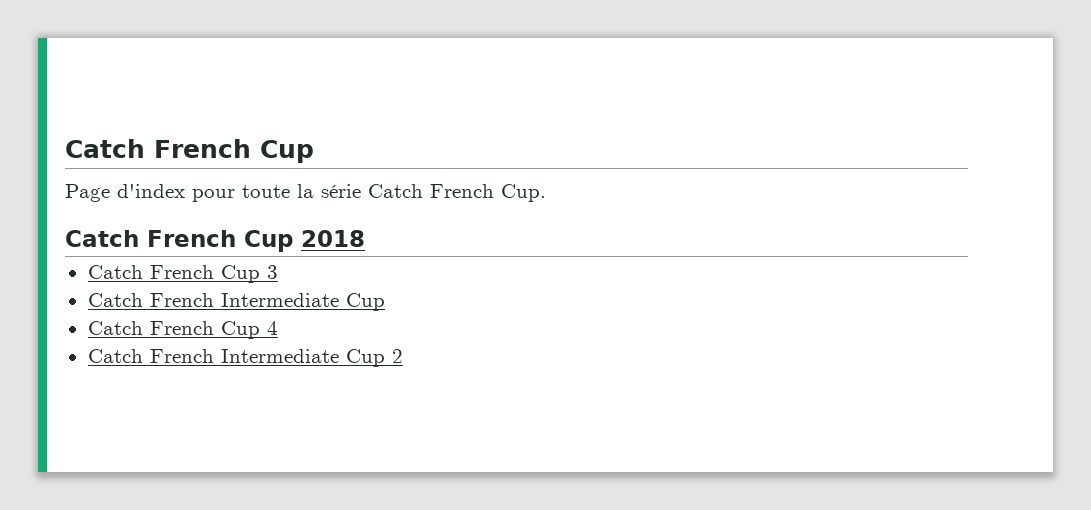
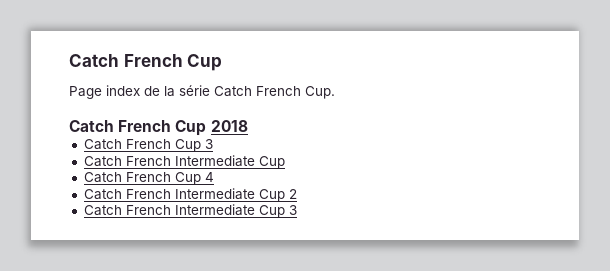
- Page d'index pour toute la série Catch French Cup.
+ Page index de la série Catch French Cup.
+ Catch French Intermediate Cup 3

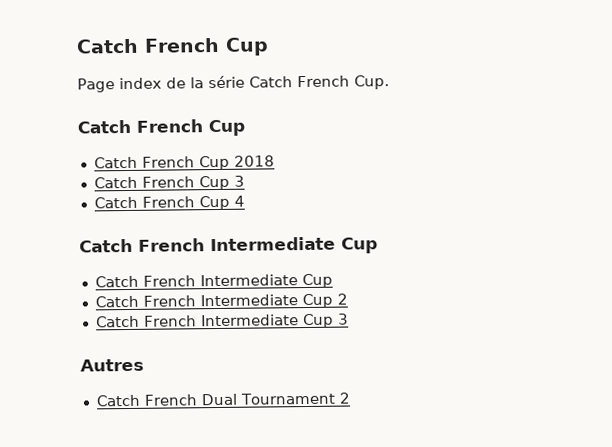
  Page index de la série Catch French Cup.
+ Catch French Cup
  Catch French Cup 3
+ Catch French Cup 4
  Catch French Intermediate Cup
- Catch French Cup 4
+ Catch French Intermediate Cup
+ Autres
+ Catch French Dual Tournament 2

